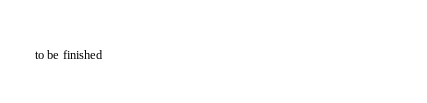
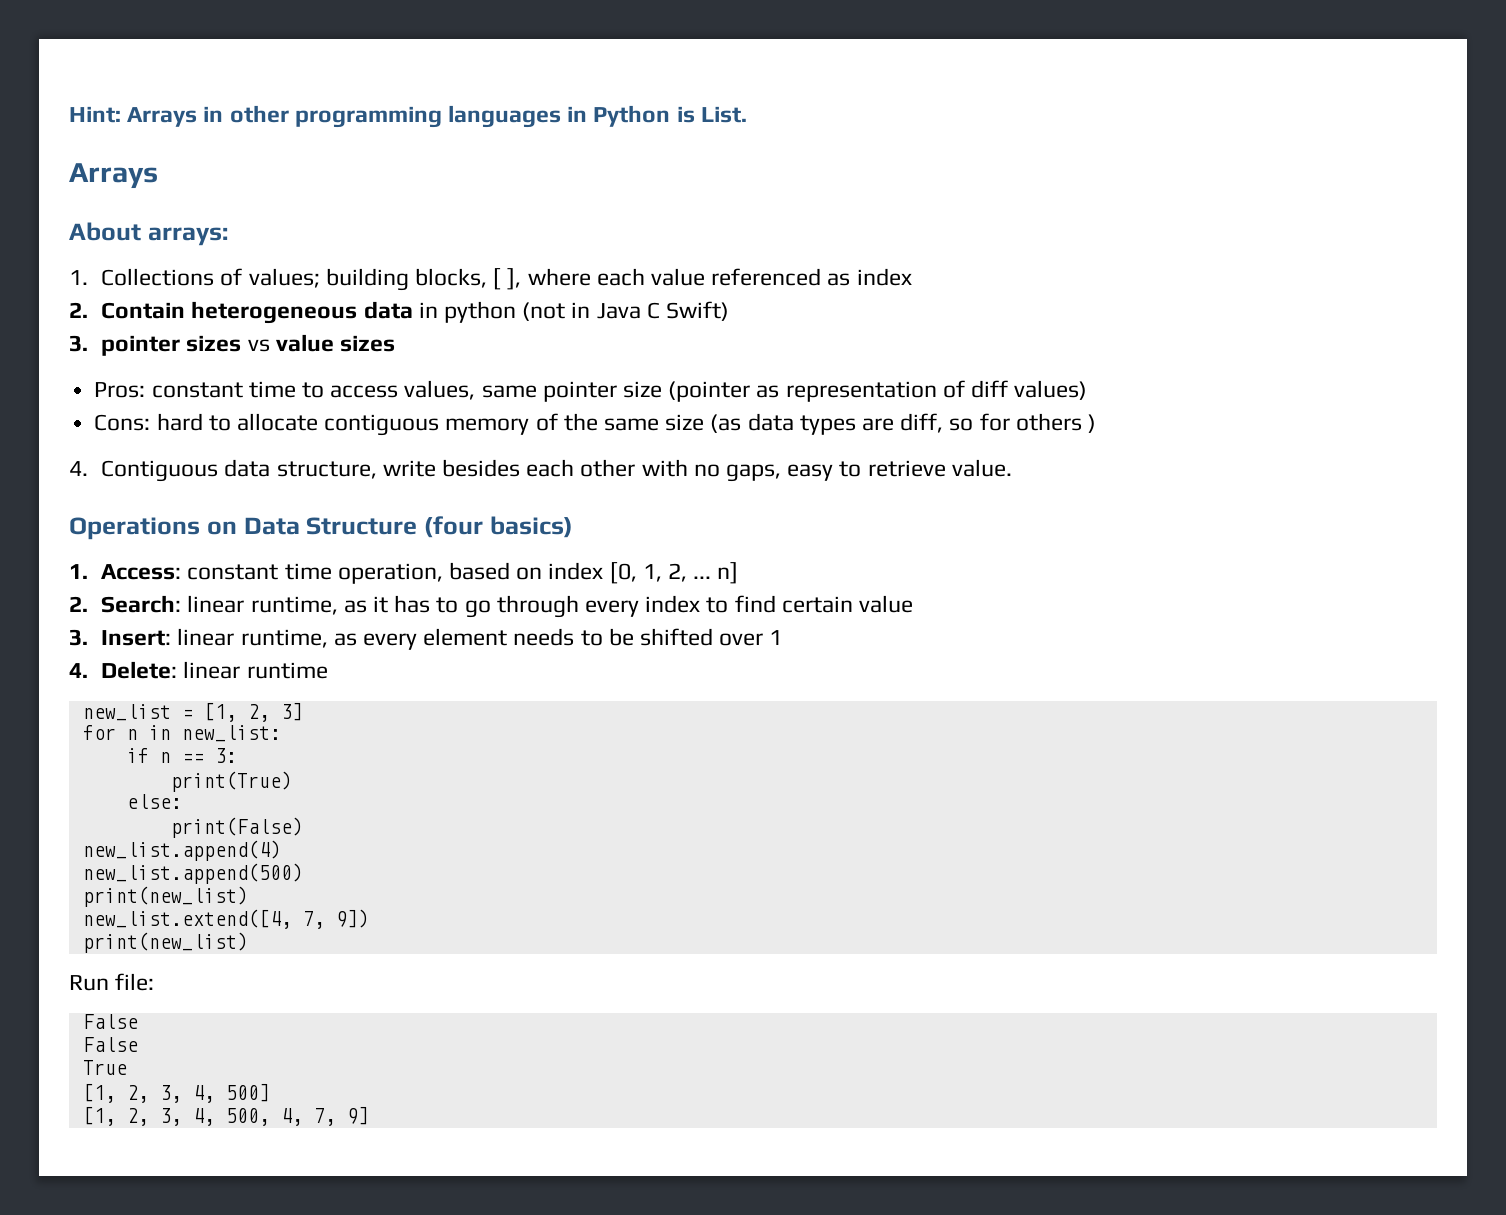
- to be finished
+ Hint: Arrays in other programming languages in Python is List.
+ Arrays
+ About arrays:
+ 1. Collections of values; building blocks, [ ], where each value referenced as index
+ 2. Contain heterogeneous data in python (not in Java C Swift)
+ 3. pointer sizes vs value sizes
+ Pros: constant time to access values, same pointer size (pointer as representation of diff values)
+ Cons: hard to allocate contiguous memory of the same size (as data types are diff, so for others )
+ 4. Contiguous data structure, write besides each other with no gaps, easy to retrieve value.
+ Operations on Data Structure (four basics)
+ 1. Access: constant time operation, based on index [0, 1, 2, ... n]
+ 2. Search: linear runtime, as it has to go through every index to find certain value
+ 3. Insert: linear runtime, as every element needs to be shifted over 1
+ 4. Delete: linear runtime
+ new_list = [1, 2, 3]
+ for n in new_list:
+ if n == 3:
+ print(True)
+ else:
+ print(False)
+ new_list.append(4)
+ new_list.append(500)
+ print(new_list)
+ new_list.extend([4, 7, 9])
+ print(new_list)
+ Run file:
+ False
+ False
+ True
+ [1, 2, 3, 4, 500]
+ [1, 2, 3, 4, 500, 4, 7, 9]

